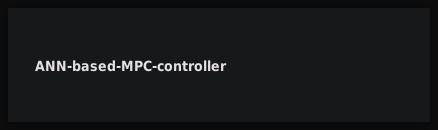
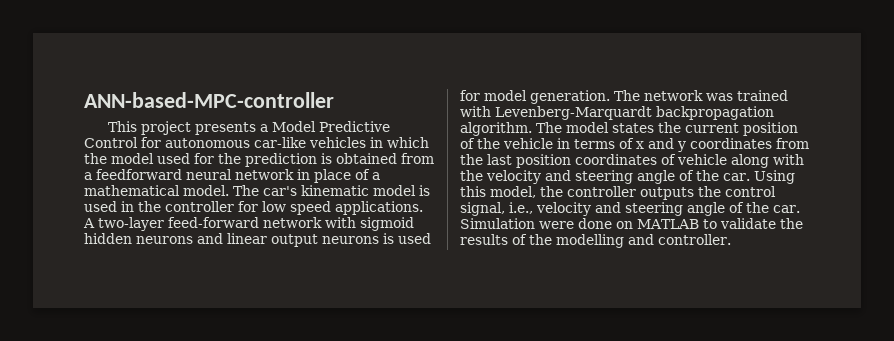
+ This project presents a Model Predictive Control for autonomous car-like vehicles in which the model used for the prediction is obtained from a feedforward neural network in place of a mathematical model. The car's kinematic model is used in the controller for low speed applications. A two-layer feed-forward network with sigmoid hidden neurons and linear output neurons is used for model generation. The network was trained with Levenberg-Marquardt backpropagation algorithm. The model states the current position of the vehicle in terms of x and y coordinates from the last position coordinates of vehicle along with the velocity and steering angle of the car. Using this model, the controller outputs the control signal, i.e., velocity and steering angle of the car. Simulation were done on MATLAB to validate the results of the modelling and controller.

